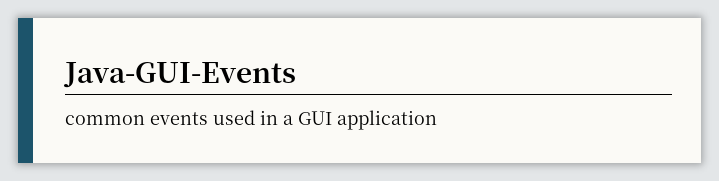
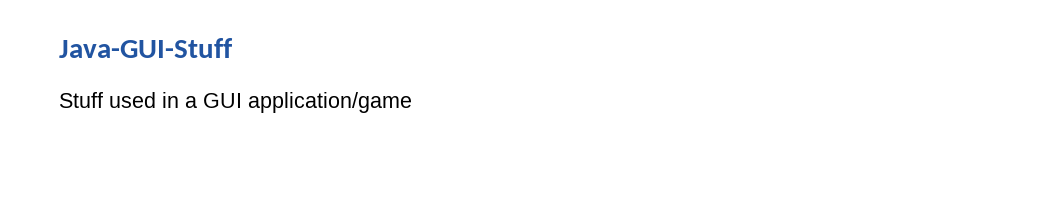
- Java-GUI-Events
- common events used in a GUI application
+ Java-GUI-Stuff
+ Stuff used in a GUI application/game

